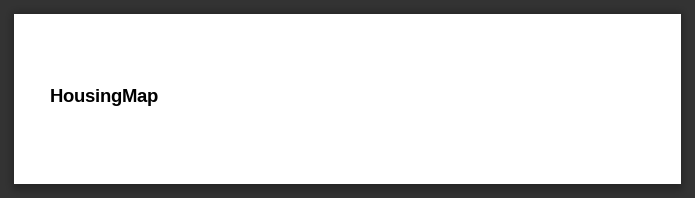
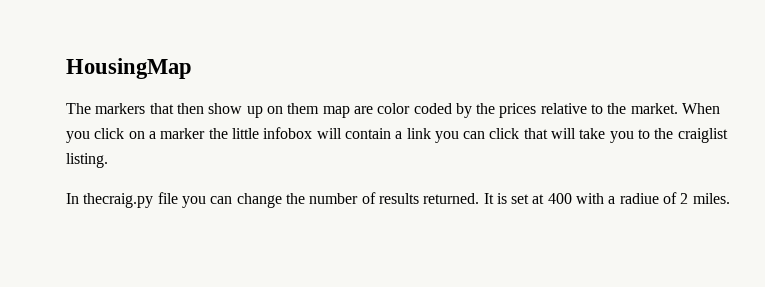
+ The markers that then show up on them map are color coded by the prices relative to the market. When you click on a marker the little infobox will contain a link you can click that will take you to the craiglist listing.
+ In thecraig.py file you can change the number of results returned. It is set at 400 with a radiue of 2 miles.

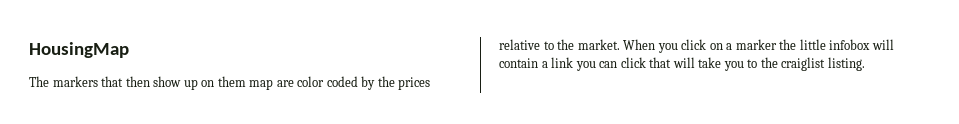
- In thecraig.py file you can change the number of results returned. It is set at 400 with a radiue of 2 miles.

